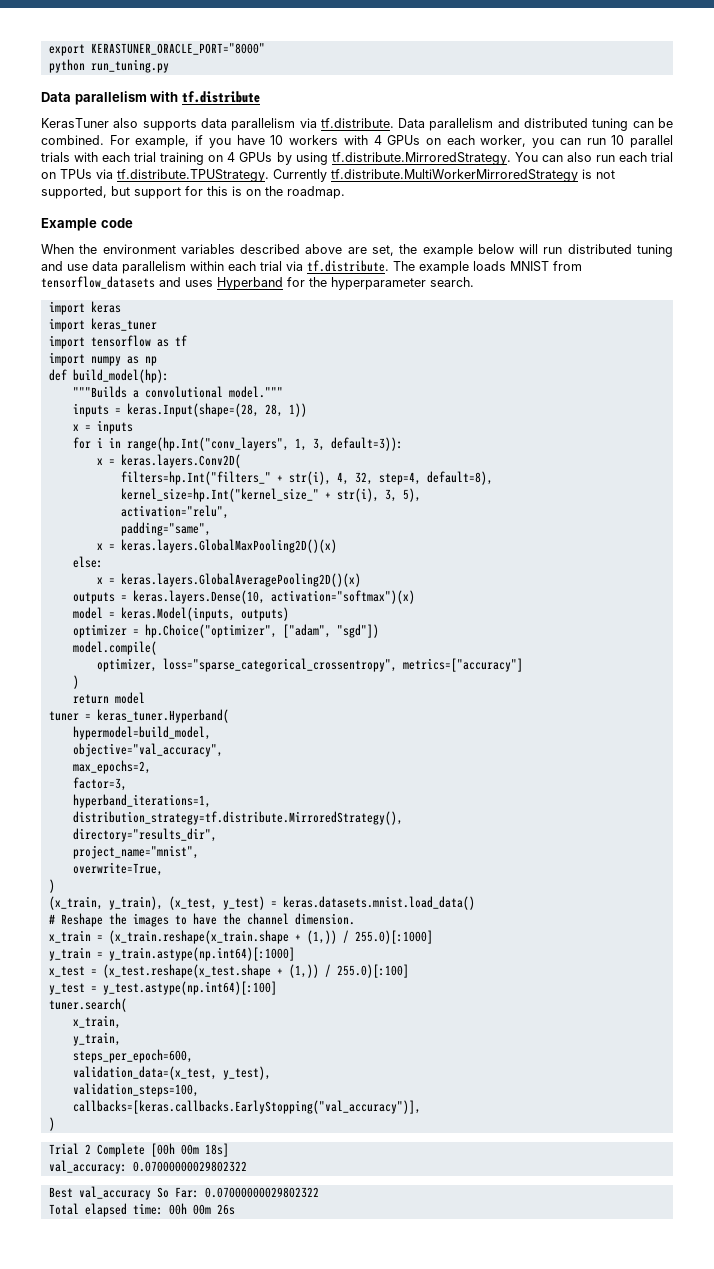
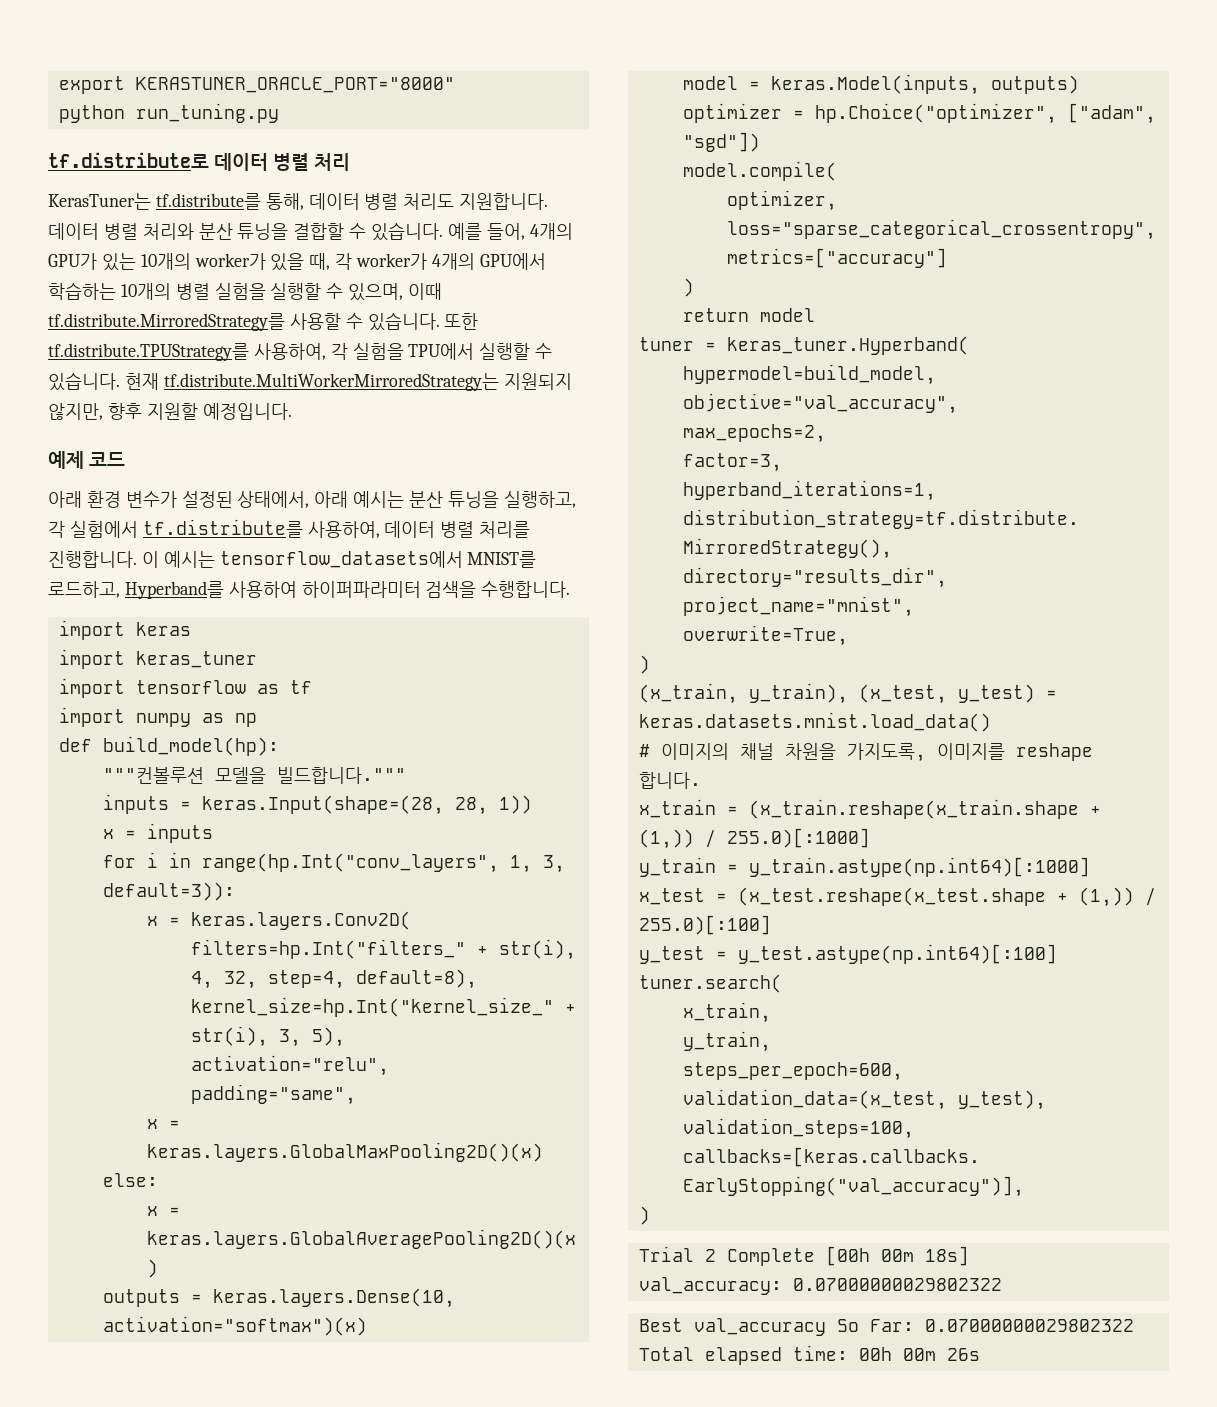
- Data parallelism with tf.distribute
- KerasTuner also supports data parallelism via tf.distribute. Data parallelism and distributed tuning can be combined. For example, if you have 10 workers with 4 GPUs on each worker, you can run 10 parallel trials with each trial training on 4 GPUs by using tf.distribute.MirroredStrategy. You can also run each trial on TPUs via tf.distribute.TPUStrategy. Currently tf.distribute.MultiWorkerMirroredStrategy is not supported, but support for this is on the roadmap.
- Example code
- When the environment variables described above are set, the example below will run distributed tuning and use data parallelism within each trial via tf.distribute. The example loads MNIST from tensorflow_datasets and uses Hyperband for the hyperparameter search.
+ tf.distribute로 데이터 병렬 처리
+ KerasTuner는 tf.distribute를 통해, 데이터 병렬 처리도 지원합니다. 데이터 병렬 처리와 분산 튜닝을 결합할 수 있습니다. 예를 들어, 4개의 GPU가 있는 10개의 worker가 있을 때, 각 worker가 4개의 GPU에서 학습하는 10개의 병렬 실험을 실행할 수 있으며, 이때 tf.distribute.MirroredStrategy를 사용할 수 있습니다. 또한 tf.distribute.TPUStrategy를 사용하여, 각 실험을 TPU에서 실행할 수 있습니다. 현재 tf.distribute.MultiWorkerMirroredStrategy는 지원되지 않지만, 향후 지원할 예정입니다.
+ 예제 코드
+ 아래 환경 변수가 설정된 상태에서, 아래 예시는 분산 튜닝을 실행하고, 각 실험에서 tf.distribute를 사용하여, 데이터 병렬 처리를 진행합니다. 이 예시는 tensorflow_datasets에서 MNIST를 로드하고, Hyperband를 사용하여 하이퍼파라미터 검색을 수행합니다.
- """Builds a convolutional model."""
+ """컨볼루션 모델을 빌드합니다."""
- # Reshape the images to have the channel dimension.
+ # 이미지의 채널 차원을 가지도록, 이미지를 reshape 합니다.

